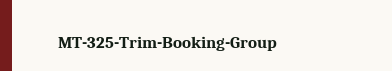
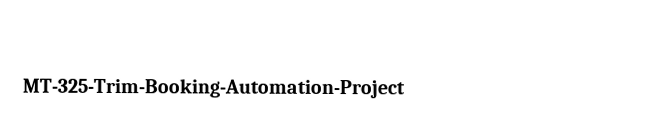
- MT-325-Trim-Booking-Group
+ MT-325-Trim-Booking-Automation-Project

